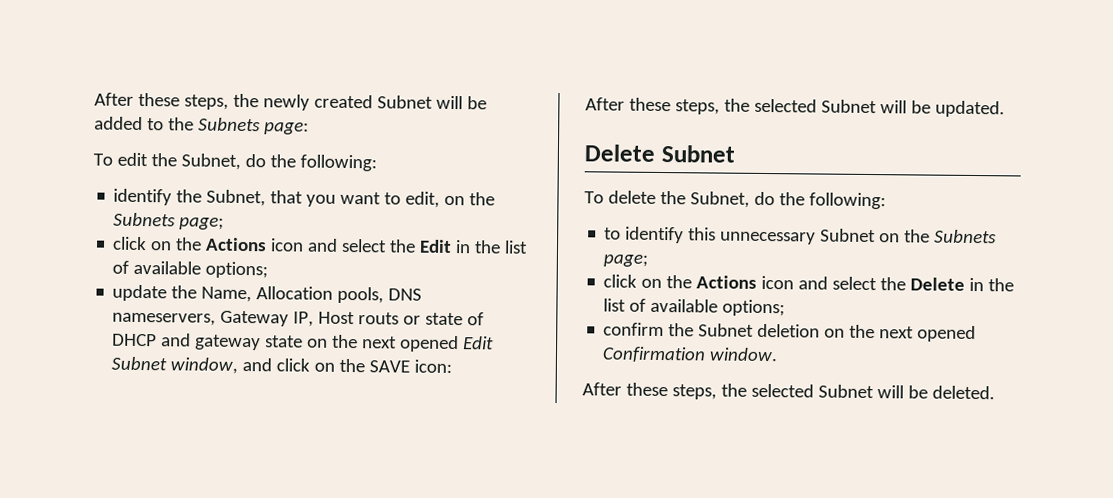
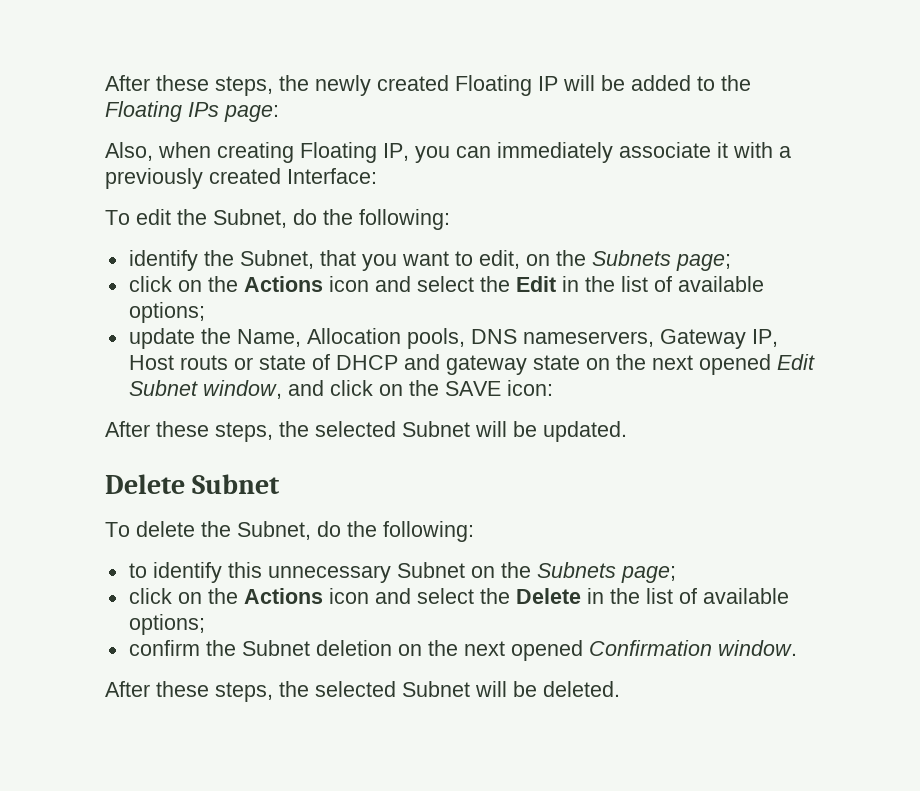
- After these steps, the newly created Subnet will be added to the Subnets page:
+ After these steps, the newly created Floating IP will be added to the Floating IPs page:
+ Also, when creating Floating IP, you can immediately associate it with a previously created Interface:

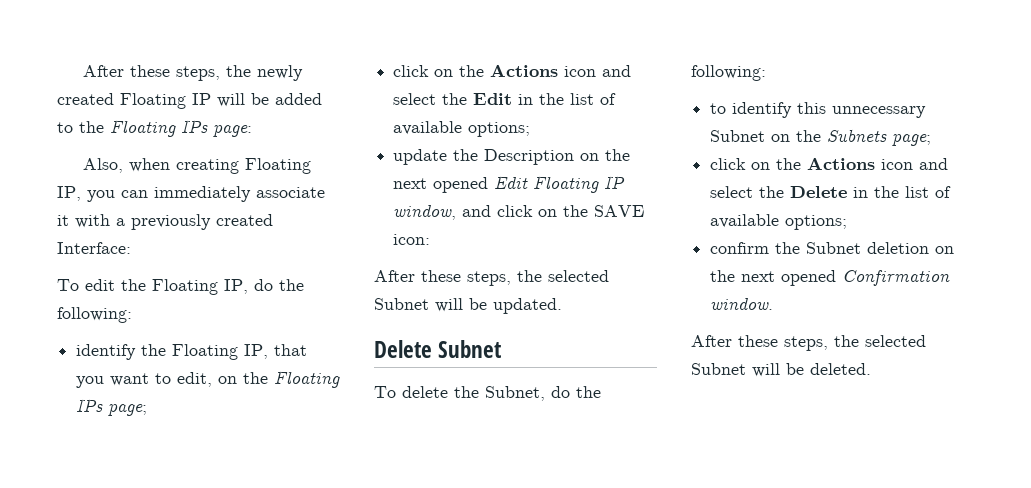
- To edit the Subnet, do the following:
+ To edit the Floating IP, do the following:
- identify the Subnet, that you want to edit, on the Subnets page;
+ identify the Floating IP, that you want to edit, on the Floating IPs page;
- update the Name, Allocation pools, DNS nameservers, Gateway IP, Host routs or state of DHCP and gateway state on the next opened Edit Subnet window, and click on the SAVE icon:
+ update the Description on the next opened Edit Floating IP window, and click on the SAVE icon:

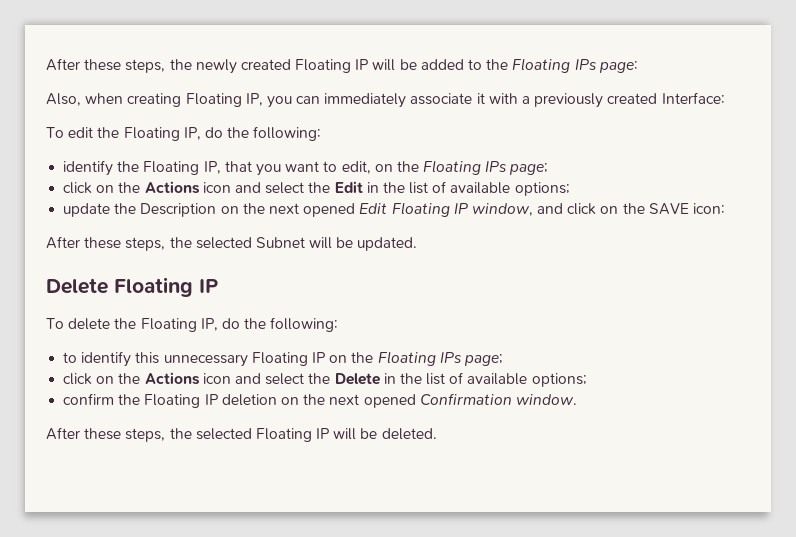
- Delete Subnet
+ Delete Floating IP
- To delete the Subnet, do the following:
+ To delete the Floating IP, do the following:
- to identify this unnecessary Subnet on the Subnets page;
+ to identify this unnecessary Floating IP on the Floating IPs page;
- confirm the Subnet deletion on the next opened Confirmation window.
+ confirm the Floating IP deletion on the next opened Confirmation window.
- After these steps, the selected Subnet will be deleted.
+ After these steps, the selected Floating IP will be deleted.

